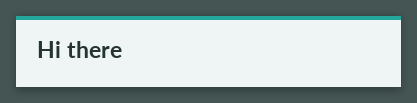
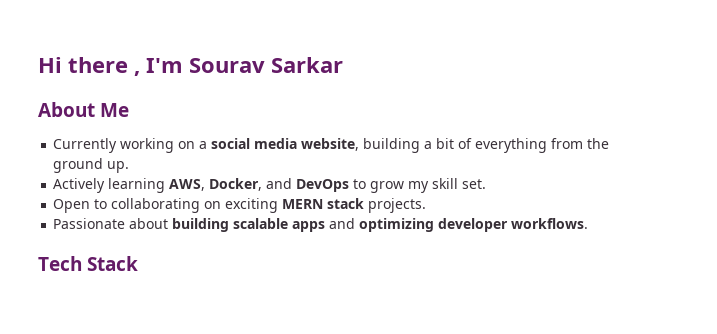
- Hi there
+ Hi there , I'm Sourav Sarkar
+ About Me
+ Currently working on a social media website, building a bit of everything from the ground up.
+ Actively learning AWS, Docker, and DevOps to grow my skill set.
+ Open to collaborating on exciting MERN stack projects.
+ Passionate about building scalable apps and optimizing developer workflows.
+ Tech Stack

